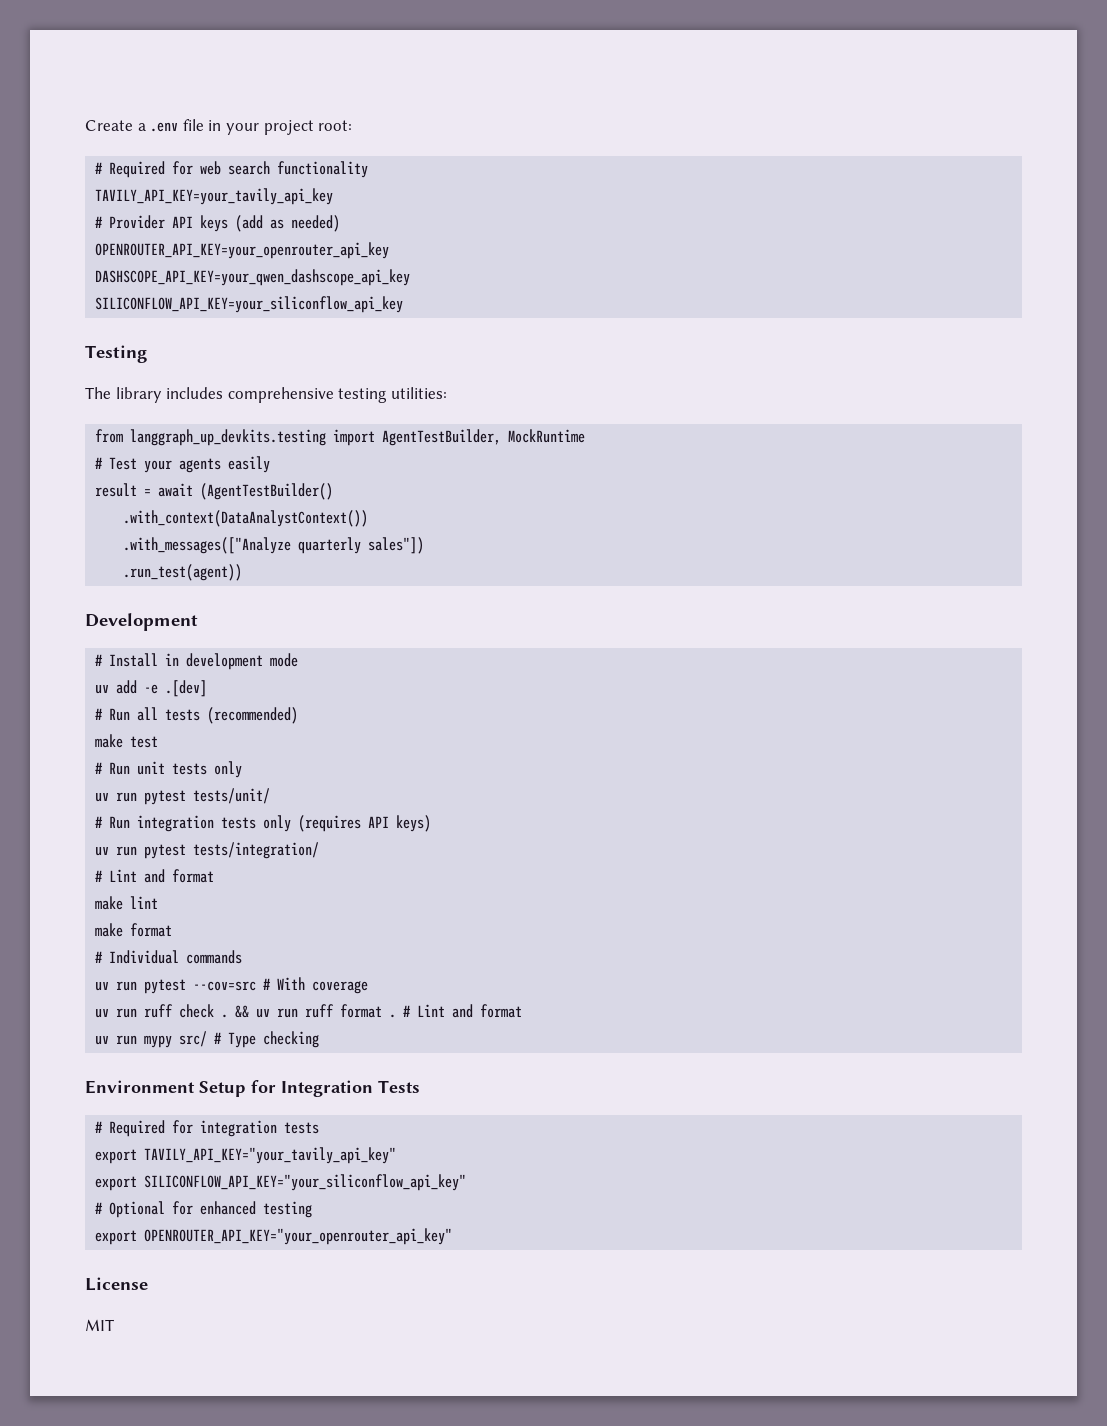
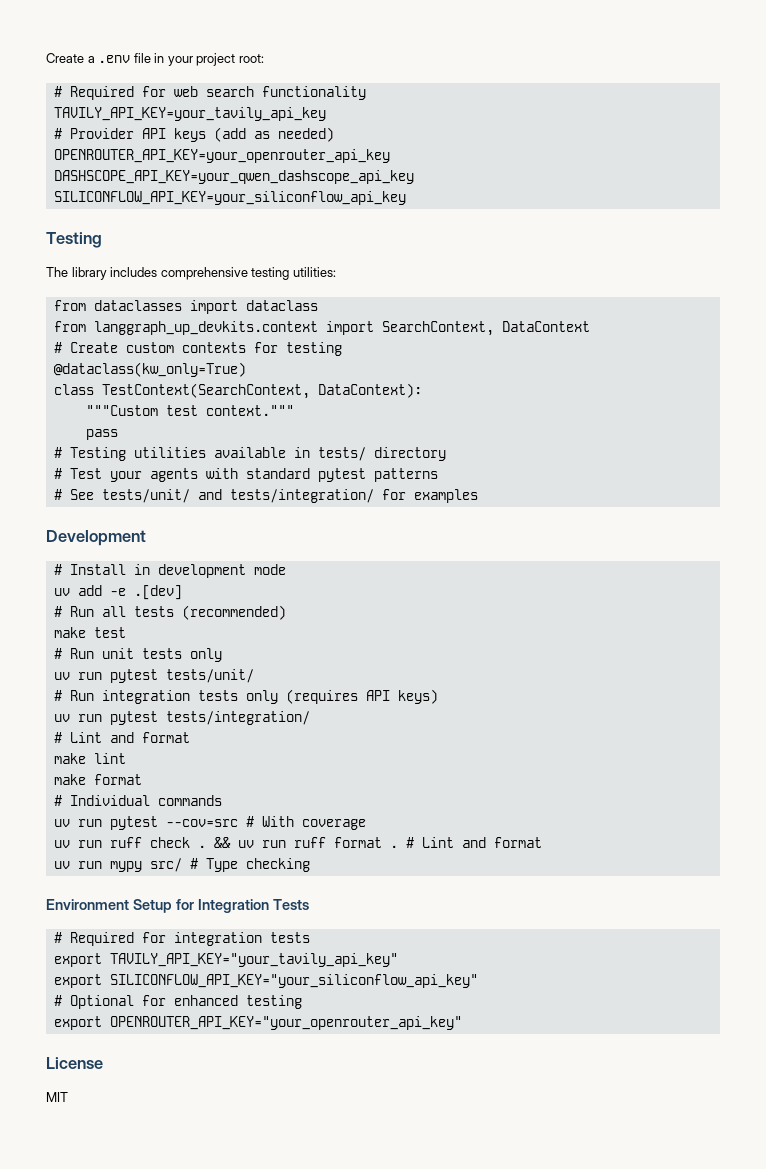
- from langgraph_up_devkits.testing import AgentTestBuilder, MockRuntime
- # Test your agents easily
- result = await (AgentTestBuilder()
- .with_context(DataAnalystContext())
- .with_messages(["Analyze quarterly sales"])
- .run_test(agent))
+ from dataclasses import dataclass
+ from langgraph_up_devkits.context import SearchContext, DataContext
+ # Create custom contexts for testing
+ @dataclass(kw_only=True)
+ class TestContext(SearchContext, DataContext):
+ """Custom test context."""
+ pass
+ # Testing utilities available in tests/ directory
+ # Test your agents with standard pytest patterns
+ # See tests/unit/ and tests/integration/ for examples

